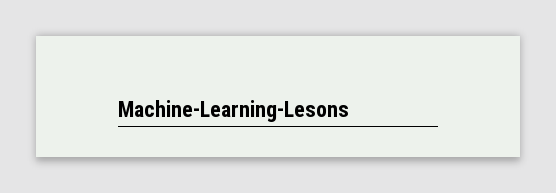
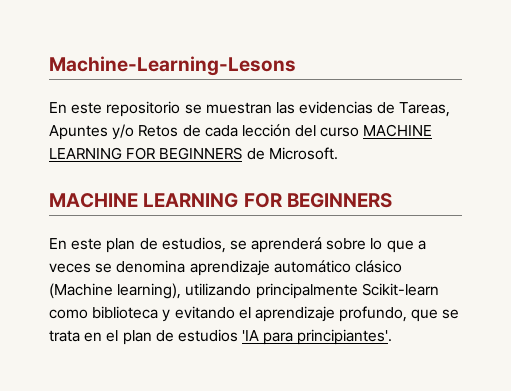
+ En este repositorio se muestran las evidencias de Tareas, Apuntes y/o Retos de cada lección del curso MACHINE LEARNING FOR BEGINNERS de Microsoft.
+ MACHINE LEARNING FOR BEGINNERS
+ En este plan de estudios, se aprenderá sobre lo que a veces se denomina aprendizaje automático clásico (Machine learning), utilizando principalmente Scikit-learn como biblioteca y evitando el aprendizaje profundo, que se trata en el plan de estudios 'IA para principiantes'.

